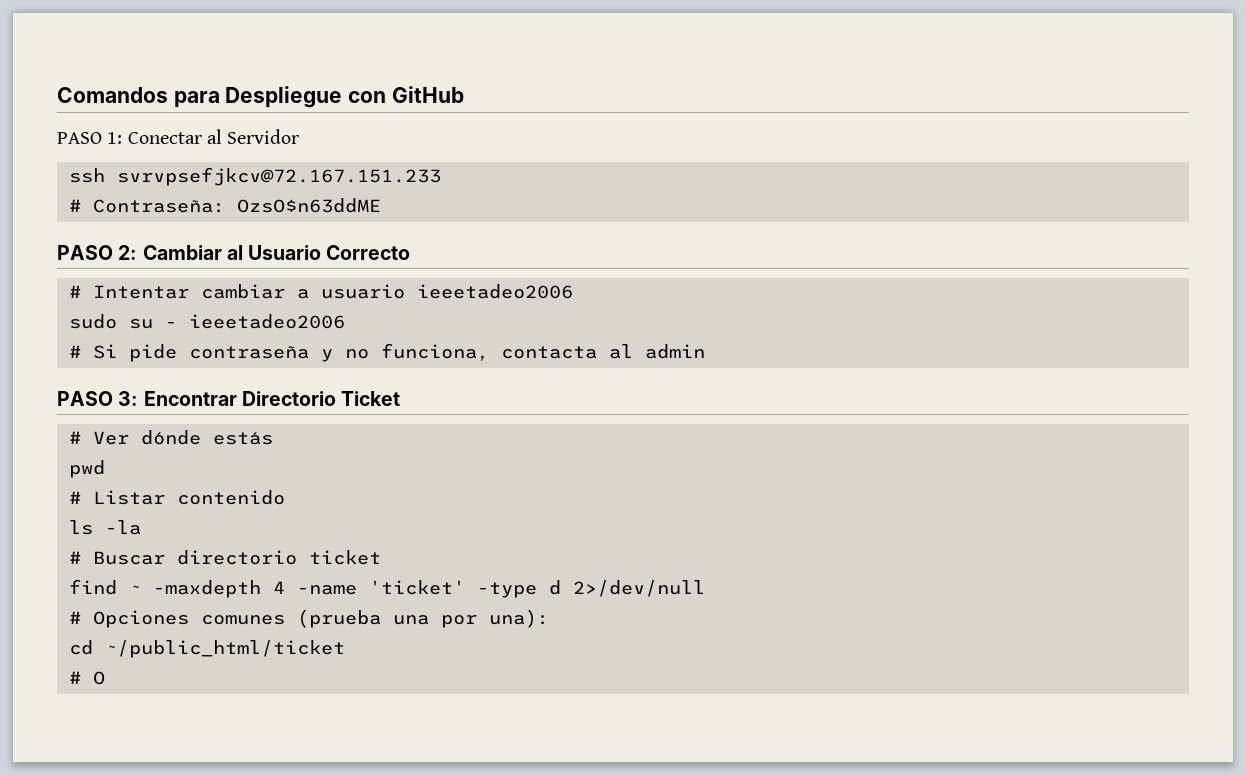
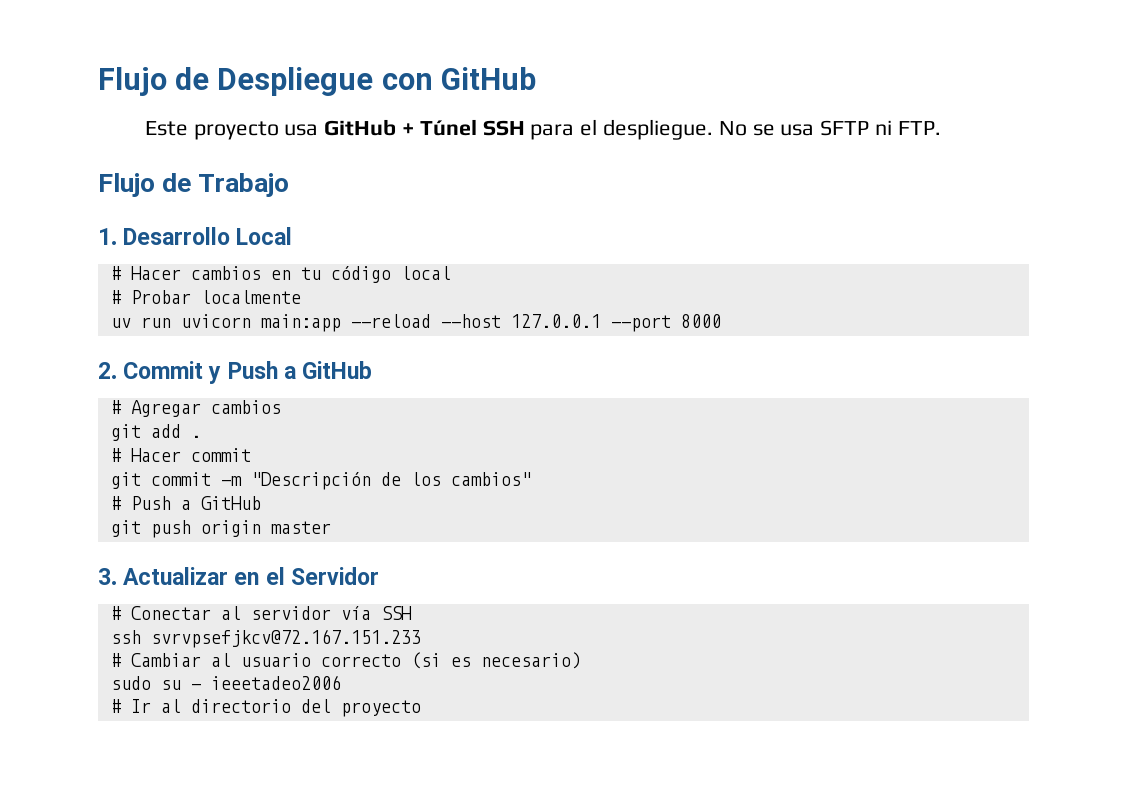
- Comandos para Despliegue con GitHub
+ Flujo de Despliegue con GitHub
- PASO 1: Conectar al Servidor
+ Este proyecto usa GitHub + Túnel SSH para el despliegue. No se usa SFTP ni FTP.
+ Flujo de Trabajo
+ 1. Desarrollo Local
+ # Hacer cambios en tu código local
+ # Probar localmente
+ uv run uvicorn main:app --reload --host 127.0.0.1 --port 8000
+ 2. Commit y Push a GitHub
+ # Agregar cambios
+ git add .
+ # Hacer commit
+ git commit -m "Descripción de los cambios"
+ # Push a GitHub
+ git push origin master
+ 3. Actualizar en el Servidor
+ # Conectar al servidor vía SSH
  ssh svrvpsefjkcv@72.167.151.233
- # Contraseña: OzsO$n63ddME
- PASO 2: Cambiar al Usuario Correcto
- # Intentar cambiar a usuario ieeetadeo2006
+ # Cambiar al usuario correcto (si es necesario)
- # Si pide contraseña y no funciona, contacta al admin
- PASO 3: Encontrar Directorio Ticket
- # Ver dónde estás
- pwd
- # Listar contenido
- ls -la
- # Buscar directorio ticket
- find ~ -maxdepth 4 -name 'ticket' -type d 2>/dev/null
- # Opciones comunes (prueba una por una):
- cd ~/public_html/ticket
- # O
+ # Ir al directorio del proyecto

